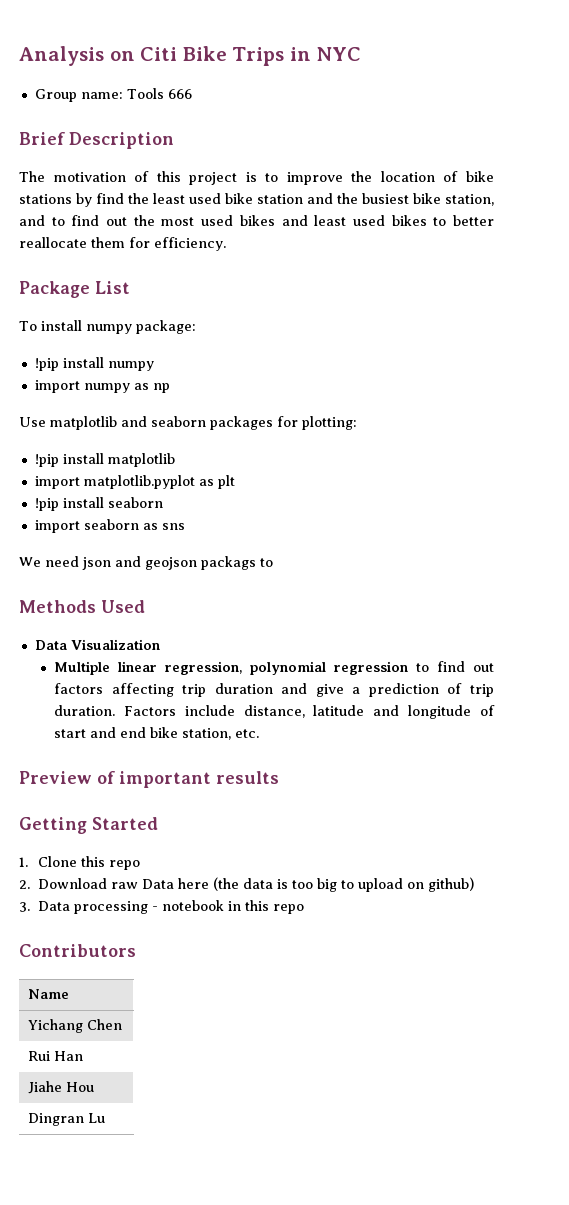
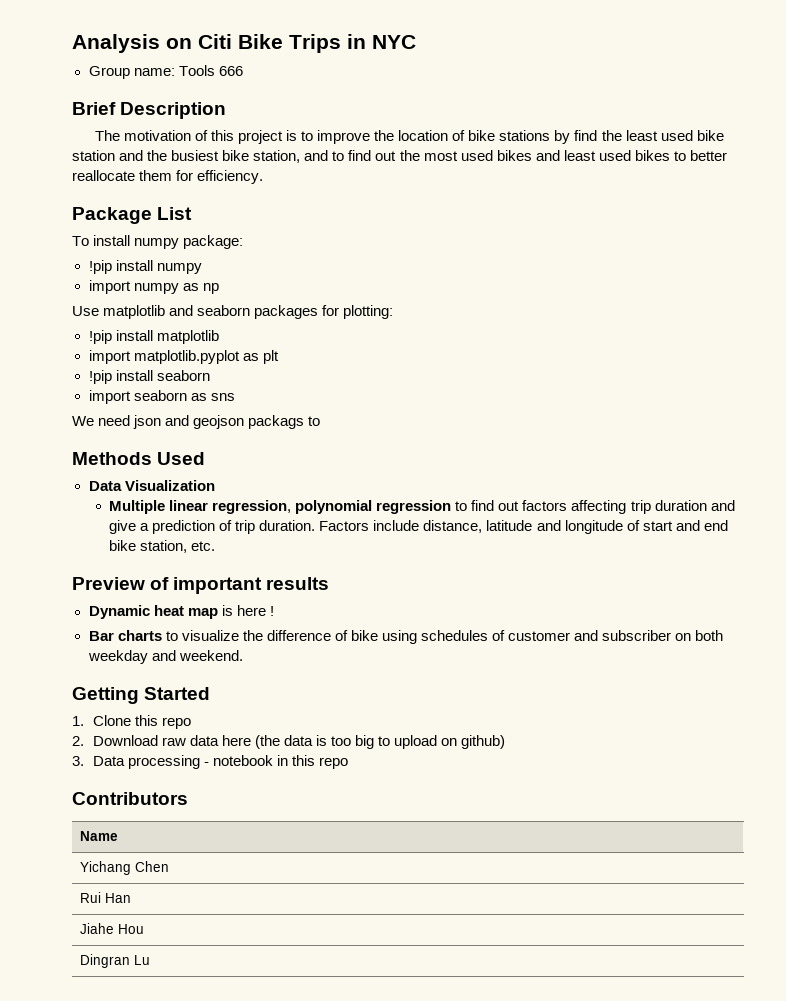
+ Dynamic heat map is here !
+ Bar charts to visualize the difference of bike using schedules of customer and subscriber on both weekday and weekend.
- 2. Download raw Data here (the data is too big to upload on github)
+ 2. Download raw data here (the data is too big to upload on github)

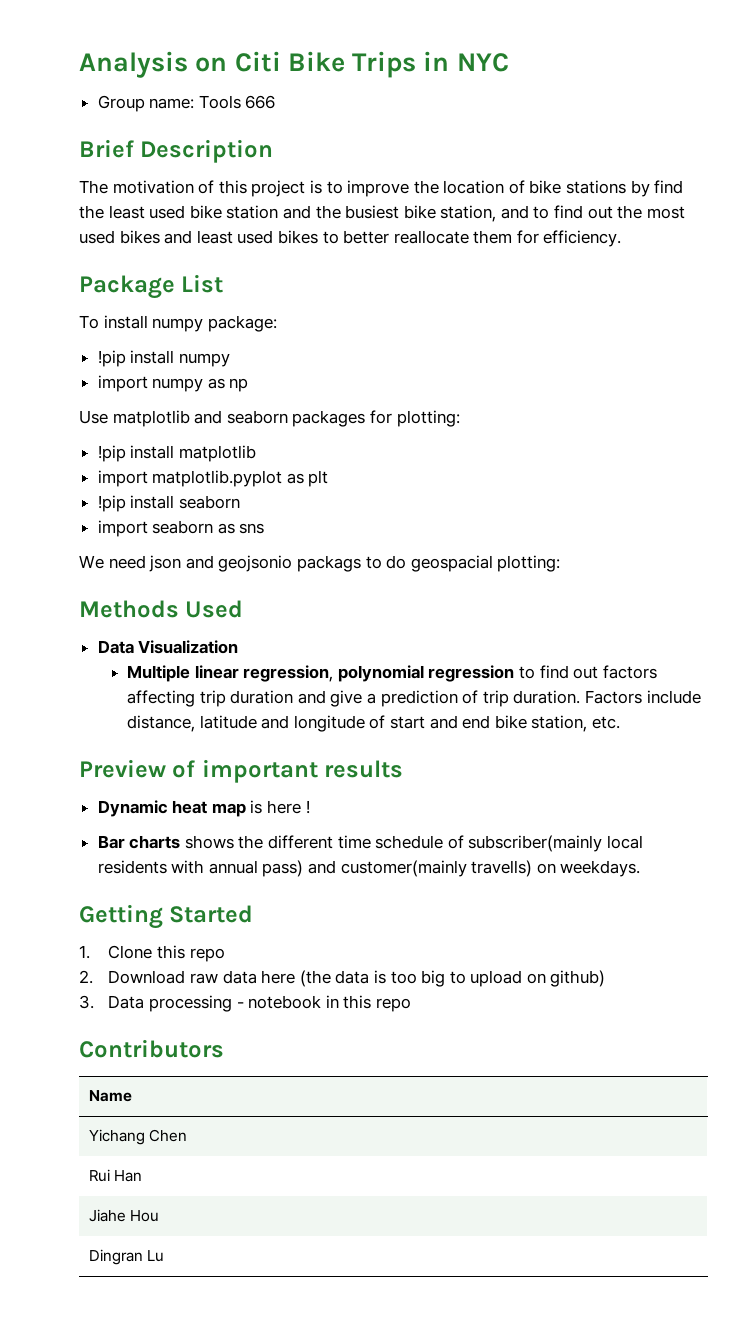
- We need json and geojson packags to
+ We need json and geojsonio packags to do geospacial plotting:
- Bar charts to visualize the difference of bike using schedules of customer and subscriber on both weekday and weekend.
+ Bar charts shows the different time schedule of subscriber(mainly local residents with annual pass) and customer(mainly travells) on weekdays.

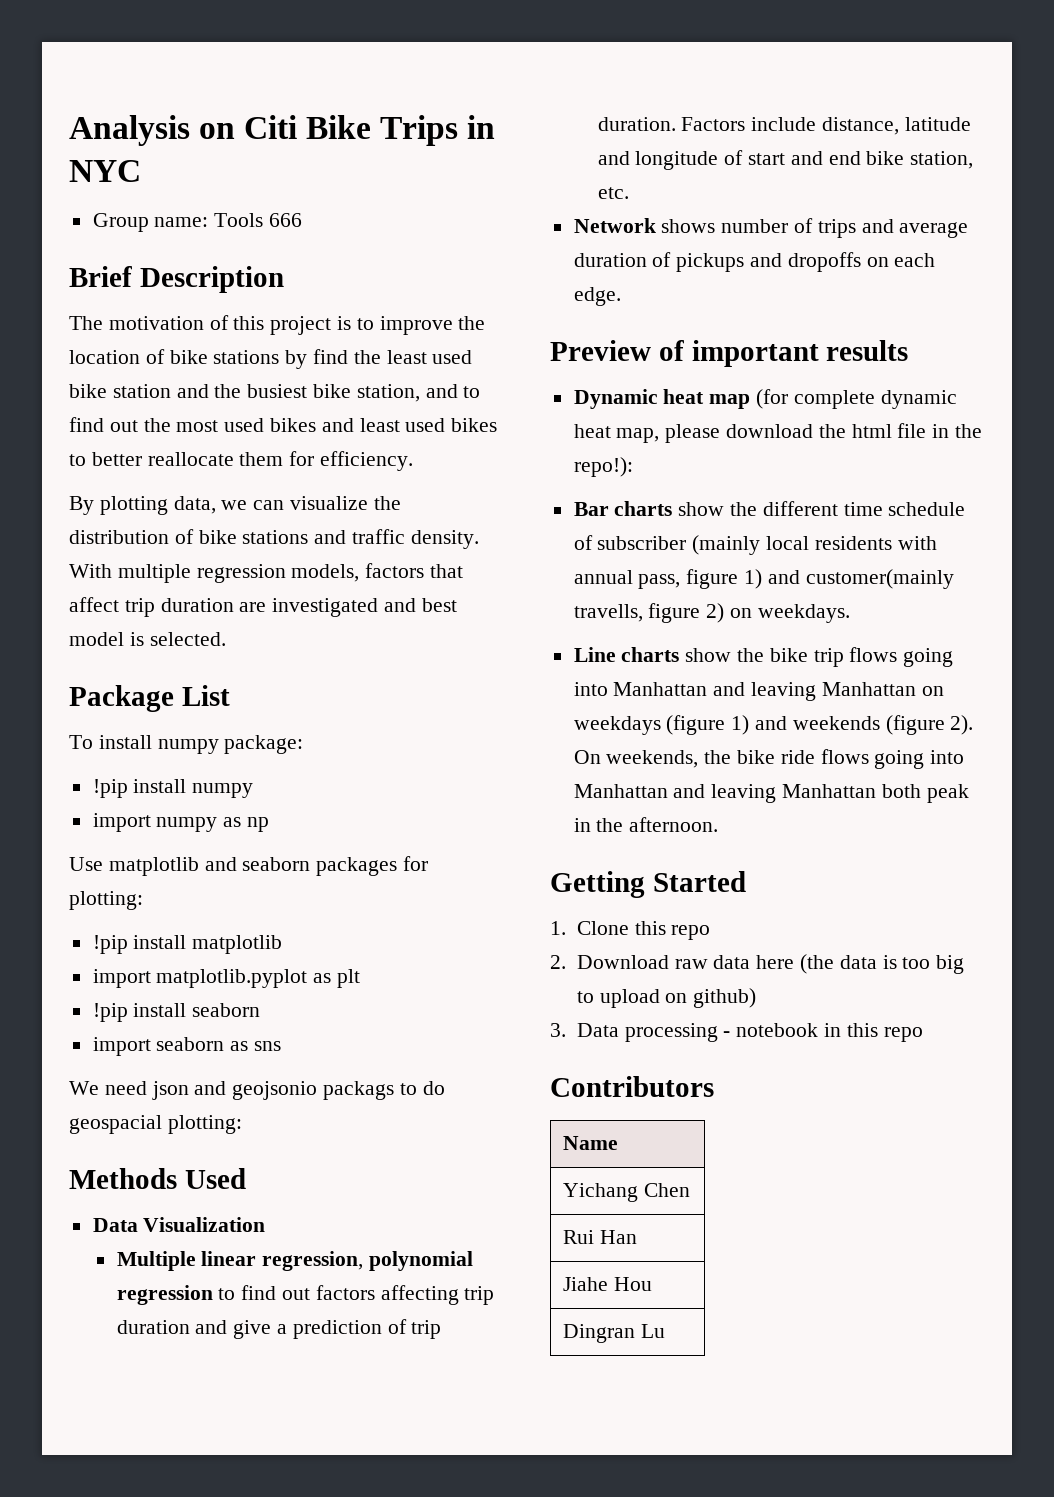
+ By plotting data, we can visualize the distribution of bike stations and traffic density. With multiple regression models, factors that affect trip duration are investigated and best model is selected.
+ Network shows number of trips and average duration of pickups and dropoffs on each edge.
- Dynamic heat map is here !
+ Dynamic heat map (for complete dynamic heat map, please download the html file in the repo!):
- Bar charts shows the different time schedule of subscriber(mainly local residents with annual pass) and customer(mainly travells) on weekdays.
+ Bar charts show the different time schedule of subscriber (mainly local residents with annual pass, figure 1) and customer(mainly travells, figure 2) on weekdays.
+ Line charts show the bike trip flows going into Manhattan and leaving Manhattan on weekdays (figure 1) and weekends (figure 2). On weekends, the bike ride flows going into Manhattan and leaving Manhattan both peak in the afternoon.

